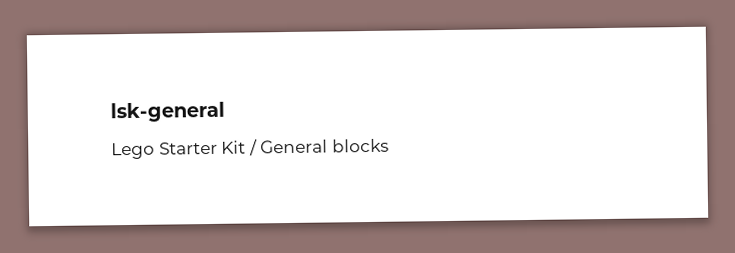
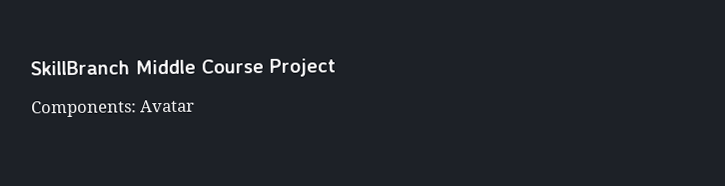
- lsk-general
- Lego Starter Kit / General blocks
+ SkillBranch Middle Course Project
+ Components: Avatar

